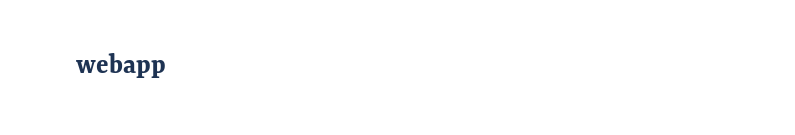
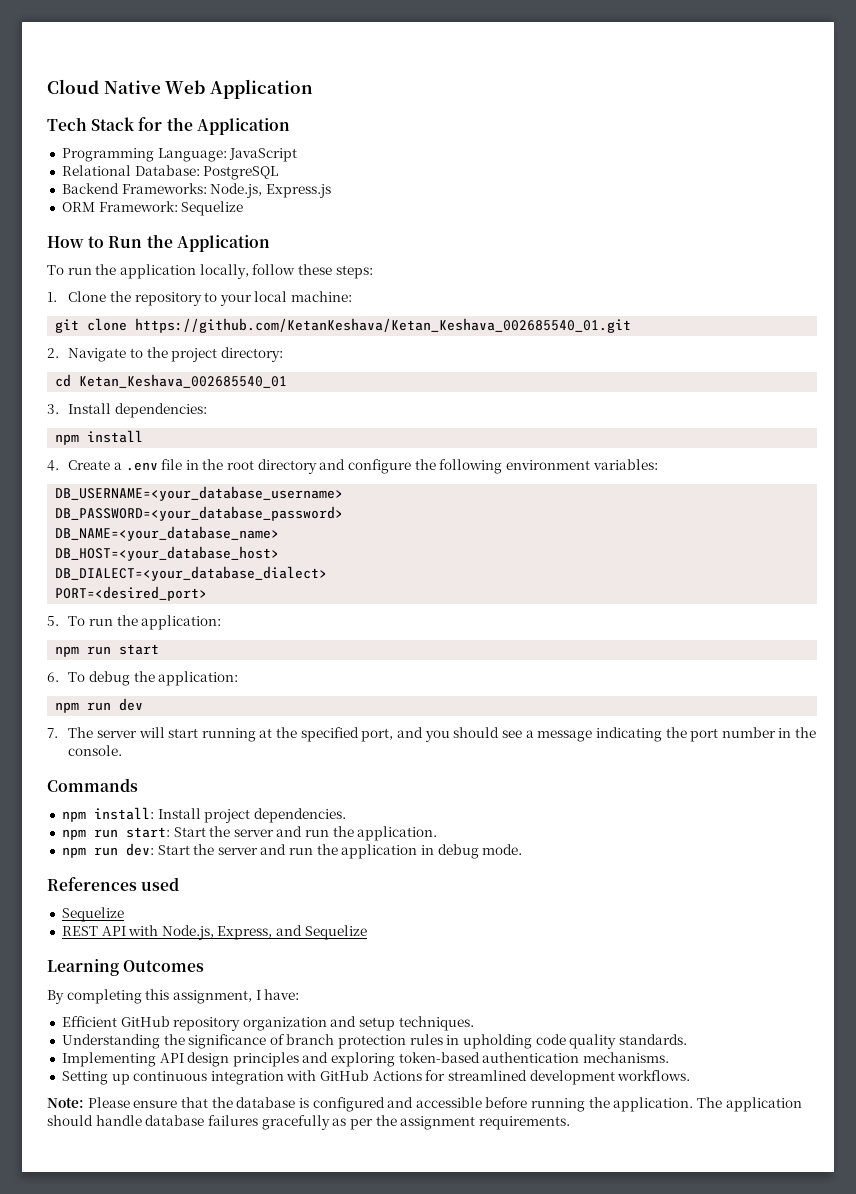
- webapp
+ Cloud Native Web Application
+ Tech Stack for the Application
+ Programming Language: JavaScript
+ Relational Database: PostgreSQL
+ Backend Frameworks: Node.js, Express.js
+ ORM Framework: Sequelize
+ How to Run the Application
+ To run the application locally, follow these steps:
+ 1. Clone the repository to your local machine:
+ git clone https://github.com/KetanKeshava/Ketan_Keshava_002685540_01.git
+ 2. Navigate to the project directory:
+ cd Ketan_Keshava_002685540_01
+ 3. Install dependencies:
+ npm install
+ 4. Create a .env file in the root directory and configure the following environment variables:
+ DB_USERNAME=<your_database_username>
+ DB_PASSWORD=<your_database_password>
+ DB_NAME=<your_database_name>
+ DB_HOST=<your_database_host>
+ DB_DIALECT=<your_database_dialect>
+ PORT=<desired_port>
+ 5. To run the application:
+ npm run start
+ 6. To debug the application:
+ npm run dev
+ 7. The server will start running at the specified port, and you should see a message indicating the port number in the console.
+ Commands
+ npm install: Install project dependencies.
+ npm run start: Start the server and run the application.
+ npm run dev: Start the server and run the application in debug mode.
+ References used
+ Sequelize
+ REST API with Node.js, Express, and Sequelize
+ Learning Outcomes
+ By completing this assignment, I have:
+ Efficient GitHub repository organization and setup techniques.
+ Understanding the significance of branch protection rules in upholding code quality standards.
+ Implementing API design principles and exploring token-based authentication mechanisms.
+ Setting up continuous integration with GitHub Actions for streamlined development workflows.
+ Note: Please ensure that the database is configured and accessible before running the application. The application should handle database failures gracefully as per the assignment requirements.

